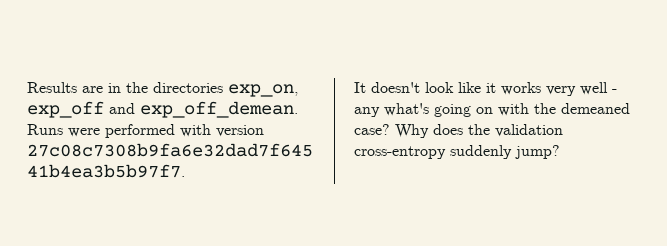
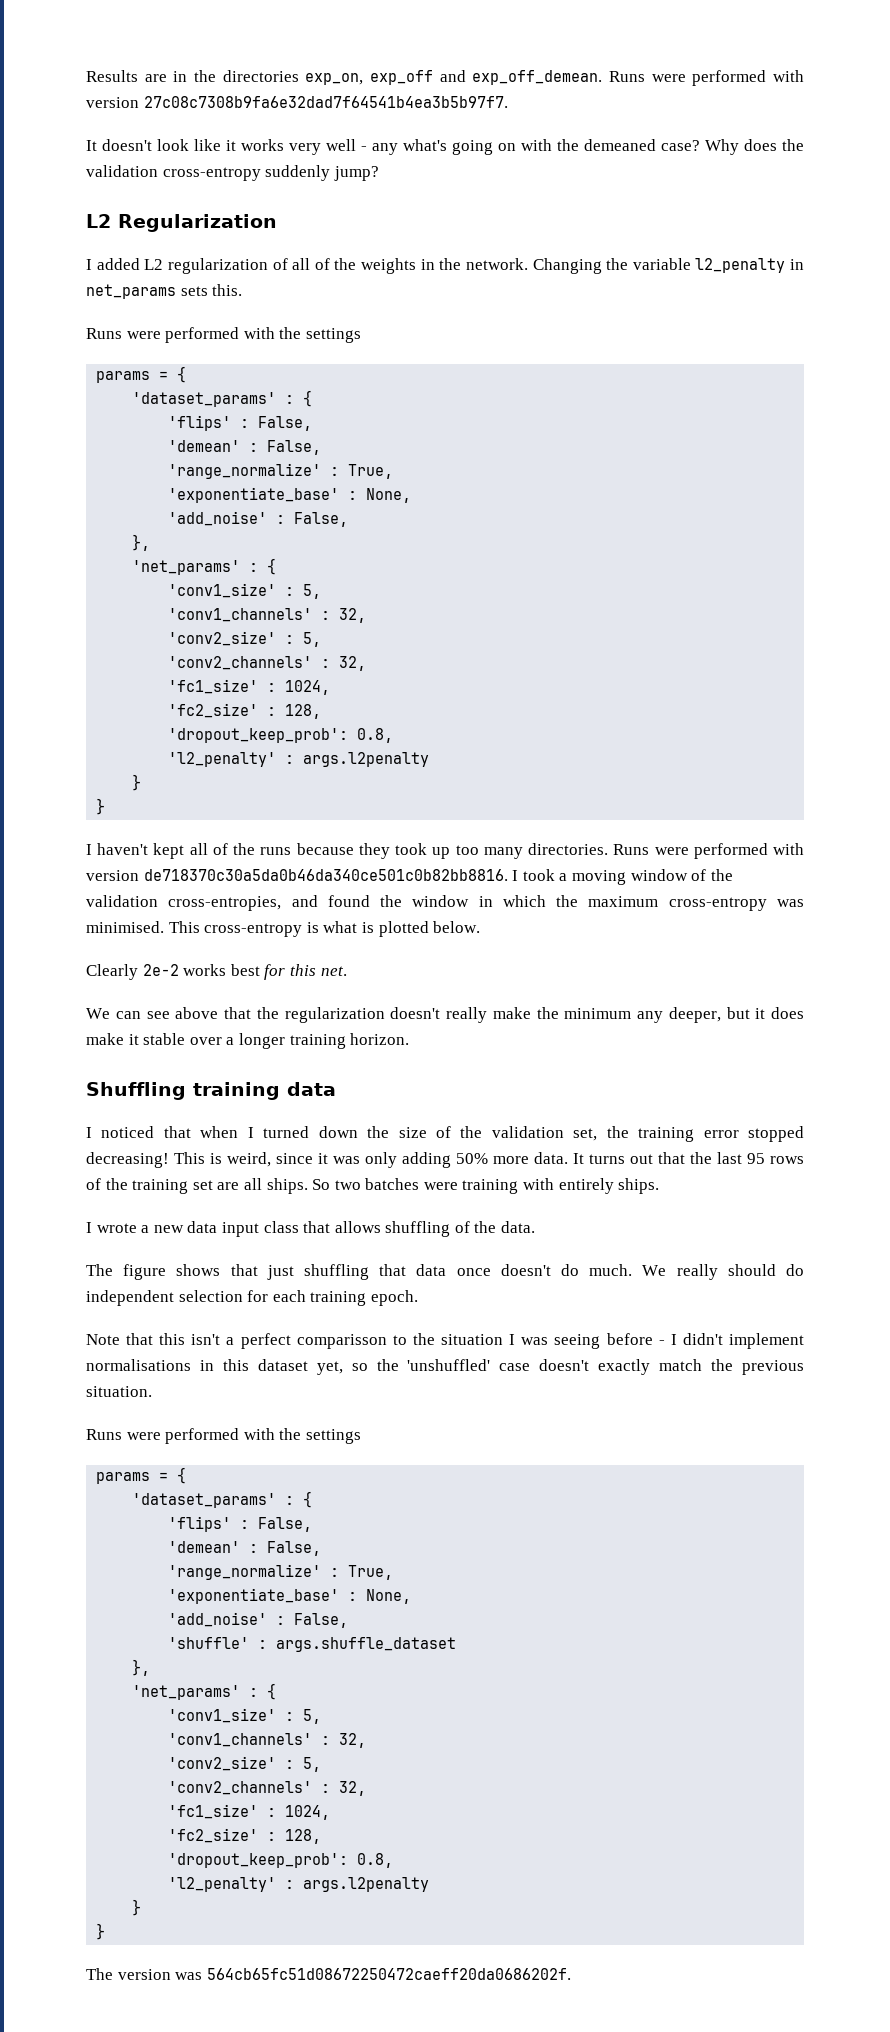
+ L2 Regularization
+ I added L2 regularization of all of the weights in the network. Changing the variable l2_penalty in net_params sets this.
+ Runs were performed with the settings
+ params = {
+ 'dataset_params' : {
+ 'flips' : False,
+ 'demean' : False,
+ 'range_normalize' : True,
+ 'exponentiate_base' : None,
+ 'add_noise' : False,
+ },
+ 'net_params' : {
+ 'conv1_size' : 5,
+ 'conv1_channels' : 32,
+ 'conv2_size' : 5,
+ 'conv2_channels' : 32,
+ 'fc1_size' : 1024,
+ 'fc2_size' : 128,
+ 'dropout_keep_prob': 0.8,
+ 'l2_penalty' : args.l2penalty
+ }
+ }
+ I haven't kept all of the runs because they took up too many directories. Runs were performed with version de718370c30a5da0b46da340ce501c0b82bb8816. I took a moving window of the validation cross-entropies, and found the window in which the maximum cross-entropy was minimised. This cross-entropy is what is plotted below.
+ Clearly 2e-2 works best for this net.
+ We can see above that the regularization doesn't really make the minimum any deeper, but it does make it stable over a longer training horizon.
+ Shuffling training data
+ I noticed that when I turned down the size of the validation set, the training error stopped decreasing! This is weird, since it was only adding 50% more data. It turns out that the last 95 rows of the training set are all ships. So two batches were training with entirely ships.
+ I wrote a new data input class that allows shuffling of the data.
+ The figure shows that just shuffling that data once doesn't do much. We really should do independent selection for each training epoch.
+ Note that this isn't a perfect comparisson to the situation I was seeing before - I didn't implement normalisations in this dataset yet, so the 'unshuffled' case doesn't exactly match the previous situation.
+ Runs were performed with the settings
+ params = {
+ 'dataset_params' : {
+ 'flips' : False,
+ 'demean' : False,
+ 'range_normalize' : True,
+ 'exponentiate_base' : None,
+ 'add_noise' : False,
+ 'shuffle' : args.shuffle_dataset
+ },
+ 'net_params' : {
+ 'conv1_size' : 5,
+ 'conv1_channels' : 32,
+ 'conv2_size' : 5,
+ 'conv2_channels' : 32,
+ 'fc1_size' : 1024,
+ 'fc2_size' : 128,
+ 'dropout_keep_prob': 0.8,
+ 'l2_penalty' : args.l2penalty
+ }
+ }
+ The version was 564cb65fc51d08672250472caeff20da0686202f.

